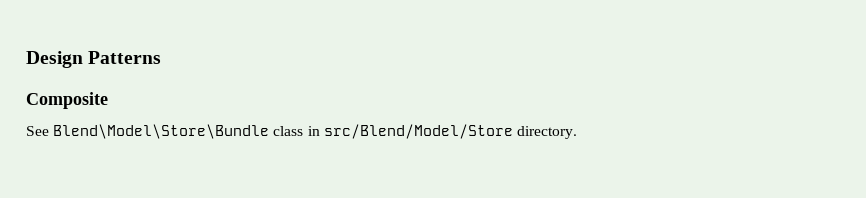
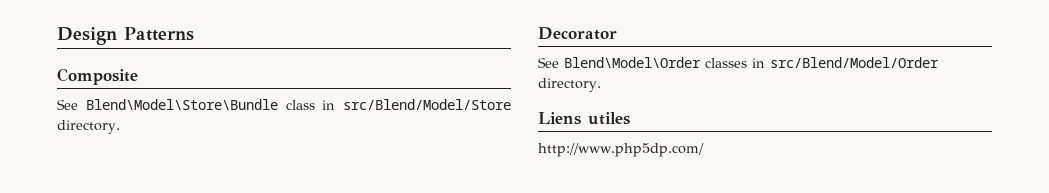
+ Decorator
+ See Blend\Model\Order classes in src/Blend/Model/Order directory.
+ Liens utiles
+ http://www.php5dp.com/

